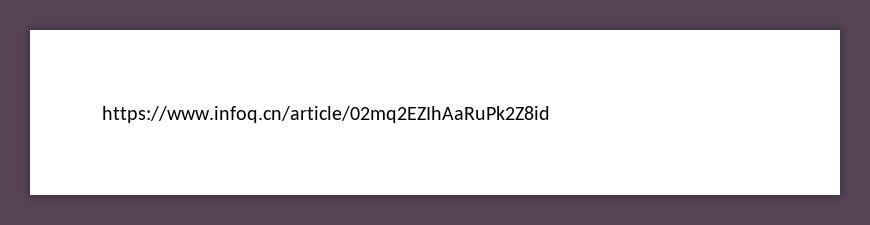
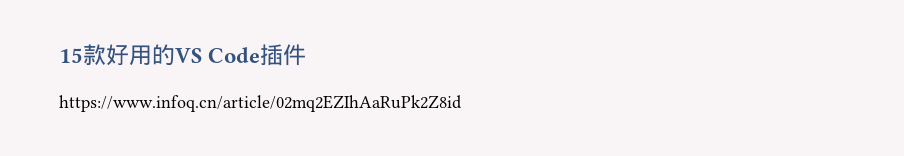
+ 15款好用的VS Code插件

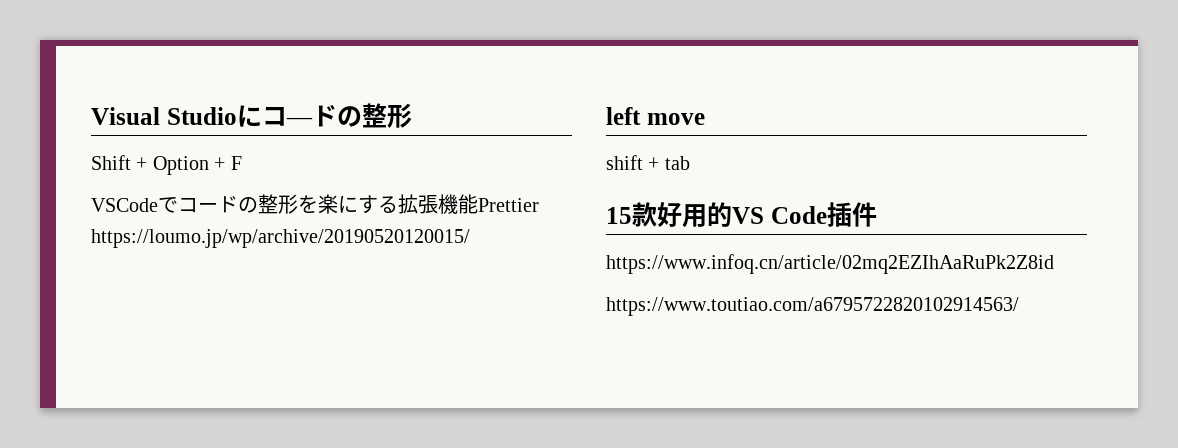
+ Visual Studioにコ―ドの整形
+ Shift + Option + F
+ VSCodeでコードの整形を楽にする拡張機能Prettier https://loumo.jp/wp/archive/20190520120015/
+ left move
+ shift + tab
+ https://www.toutiao.com/a6795722820102914563/

